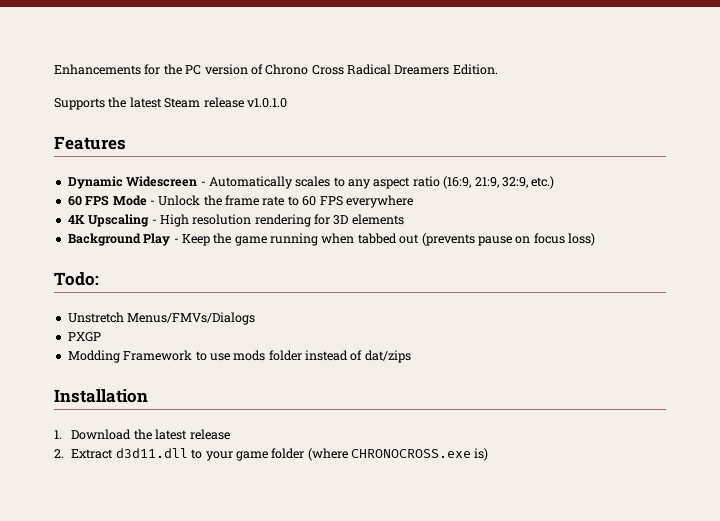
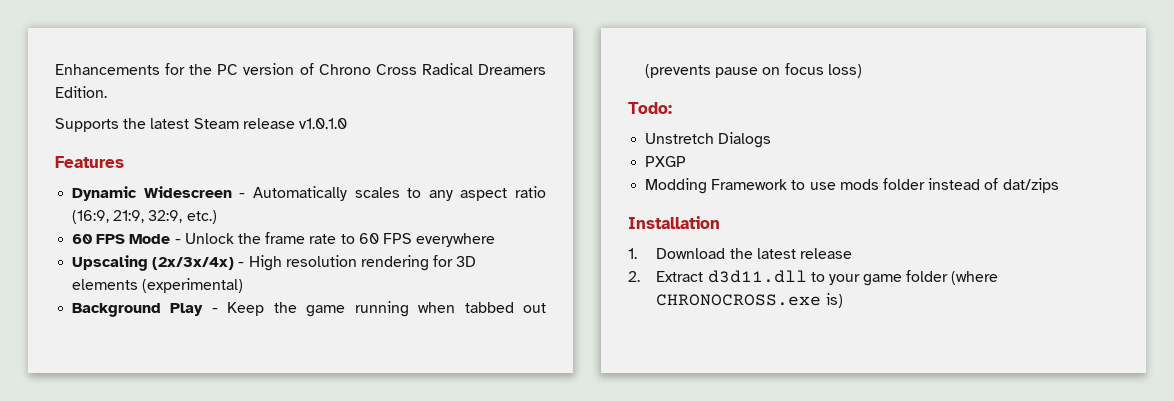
- 4K Upscaling - High resolution rendering for 3D elements
+ Upscaling (2x/3x/4x) - High resolution rendering for 3D elements (experimental)
- Unstretch Menus/FMVs/Dialogs
+ Unstretch Dialogs

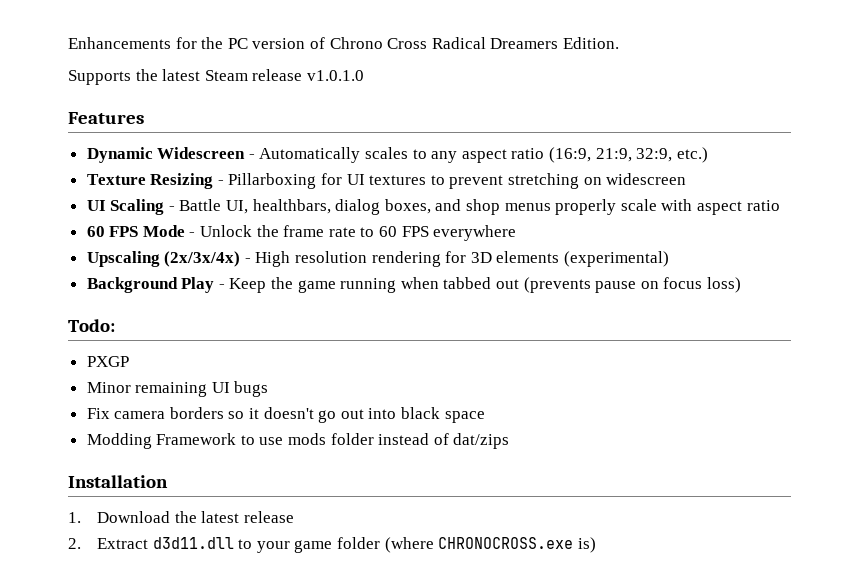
+ Texture Resizing - Pillarboxing for UI textures to prevent stretching on widescreen
+ UI Scaling - Battle UI, healthbars, dialog boxes, and shop menus properly scale with aspect ratio
- Unstretch Dialogs
  PXGP
+ Minor remaining UI bugs
+ Fix camera borders so it doesn't go out into black space

